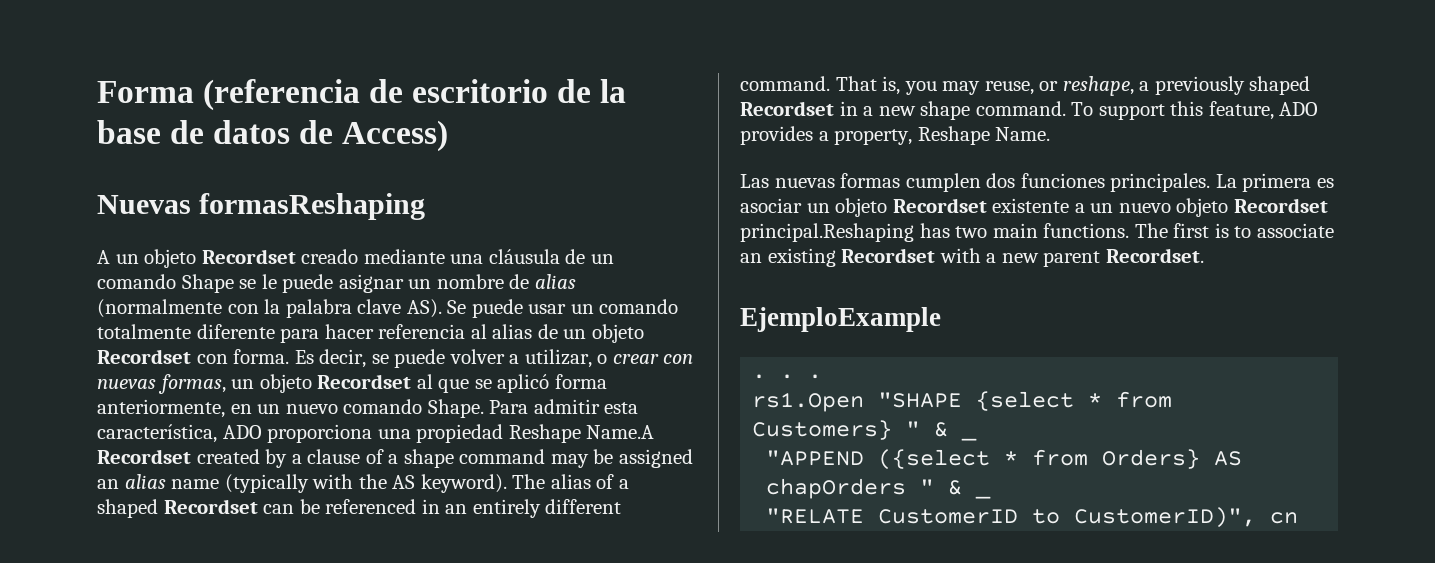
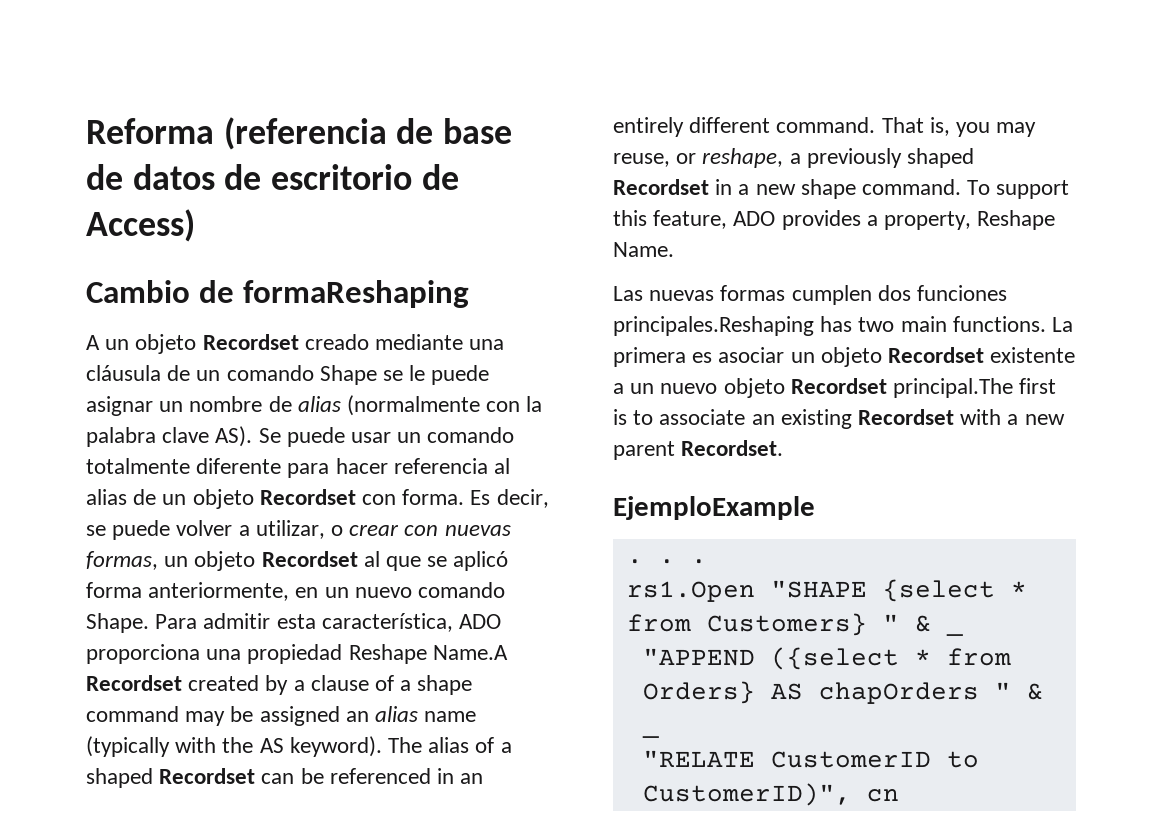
- Forma (referencia de escritorio de la base de datos de Access)
+ Reforma (referencia de base de datos de escritorio de Access)
- Nuevas formasReshaping
+ Cambio de formaReshaping
- Las nuevas formas cumplen dos funciones principales.
+ Las nuevas formas cumplen dos funciones principales.Reshaping has two main functions.
- La primera es asociar un objeto Recordset existente a un nuevo objeto Recordset principal.Reshaping has two main functions. The first is to associate an existing Recordset with a new parent Recordset.
+ La primera es asociar un objeto Recordset existente a un nuevo objeto Recordset principal.The first is to associate an existing Recordset with a new parent Recordset.

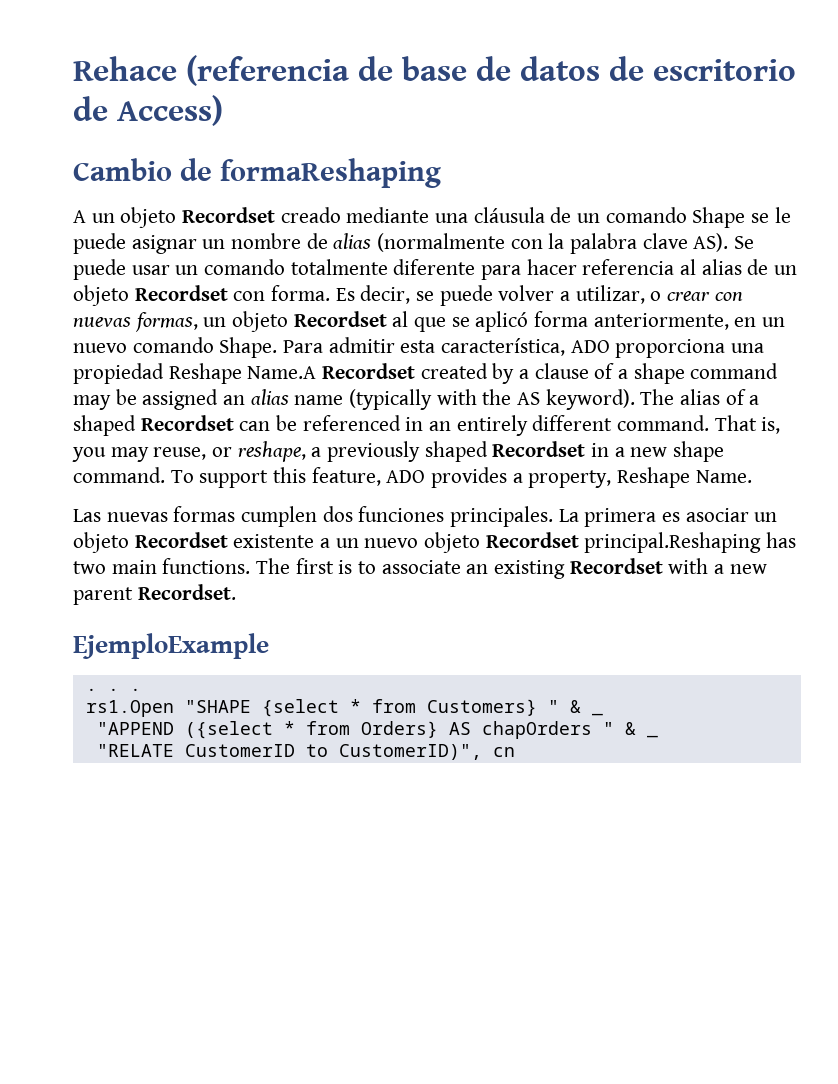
- Reforma (referencia de base de datos de escritorio de Access)
+ Rehace (referencia de base de datos de escritorio de Access)
- Las nuevas formas cumplen dos funciones principales.Reshaping has two main functions.
+ Las nuevas formas cumplen dos funciones principales.
- La primera es asociar un objeto Recordset existente a un nuevo objeto Recordset principal.The first is to associate an existing Recordset with a new parent Recordset.
+ La primera es asociar un objeto Recordset existente a un nuevo objeto Recordset principal.Reshaping has two main functions. The first is to associate an existing Recordset with a new parent Recordset.

